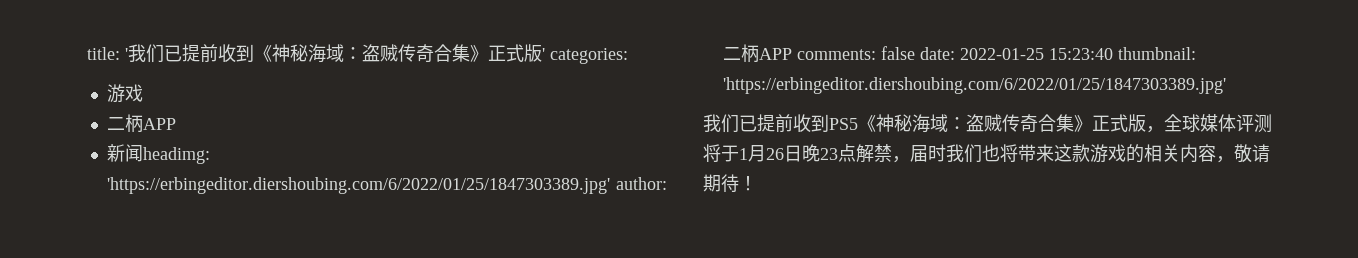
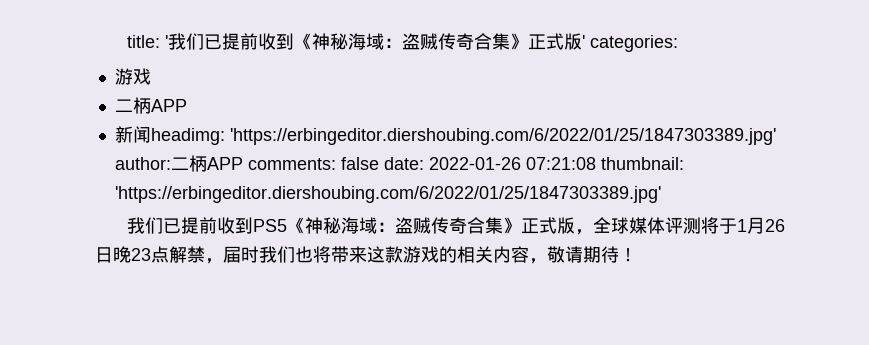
- 新闻headimg: 'https://erbingeditor.diershoubing.com/6/2022/01/25/1847303389.jpg' author:二柄APP comments: false date: 2022-01-25 15:23:40 thumbnail: 'https://erbingeditor.diershoubing.com/6/2022/01/25/1847303389.jpg'
+ 新闻headimg: 'https://erbingeditor.diershoubing.com/6/2022/01/25/1847303389.jpg' author:二柄APP comments: false date: 2022-01-26 07:21:08 thumbnail: 'https://erbingeditor.diershoubing.com/6/2022/01/25/1847303389.jpg'

